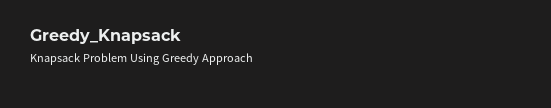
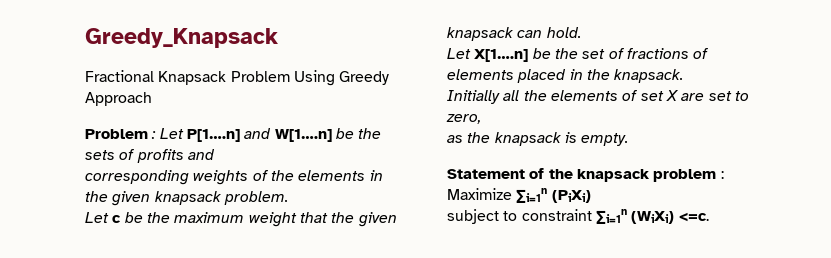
- Knapsack Problem Using Greedy Approach
+ Fractional Knapsack Problem Using Greedy Approach
+ Problem : Let P[1….n] and W[1….n] be the sets of profits and
+ corresponding weights of the elements in the given knapsack problem.
+ Let c be the maximum weight that the given knapsack can hold.
+ Let X[1….n] be the set of fractions of elements placed in the knapsack.
+ Initially all the elements of set X are set to zero,
+ as the knapsack is empty.
+ Statement of the knapsack problem : Maximize ∑i=1n (PiXi)
+ subject to constraint ∑i=1n (WiXi) <=c.

